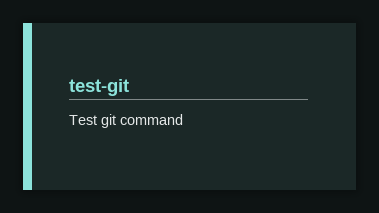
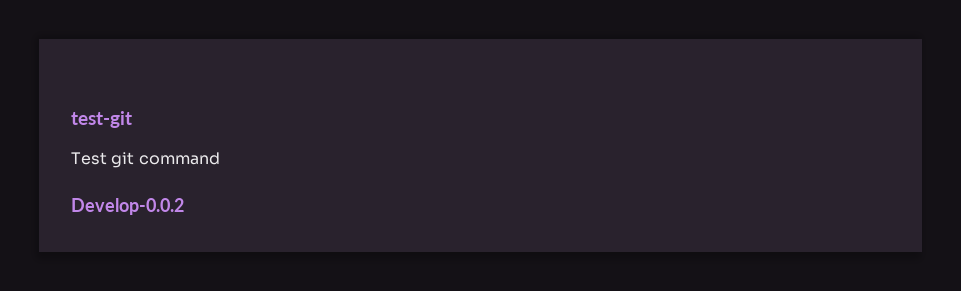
+ Develop-0.0.2

